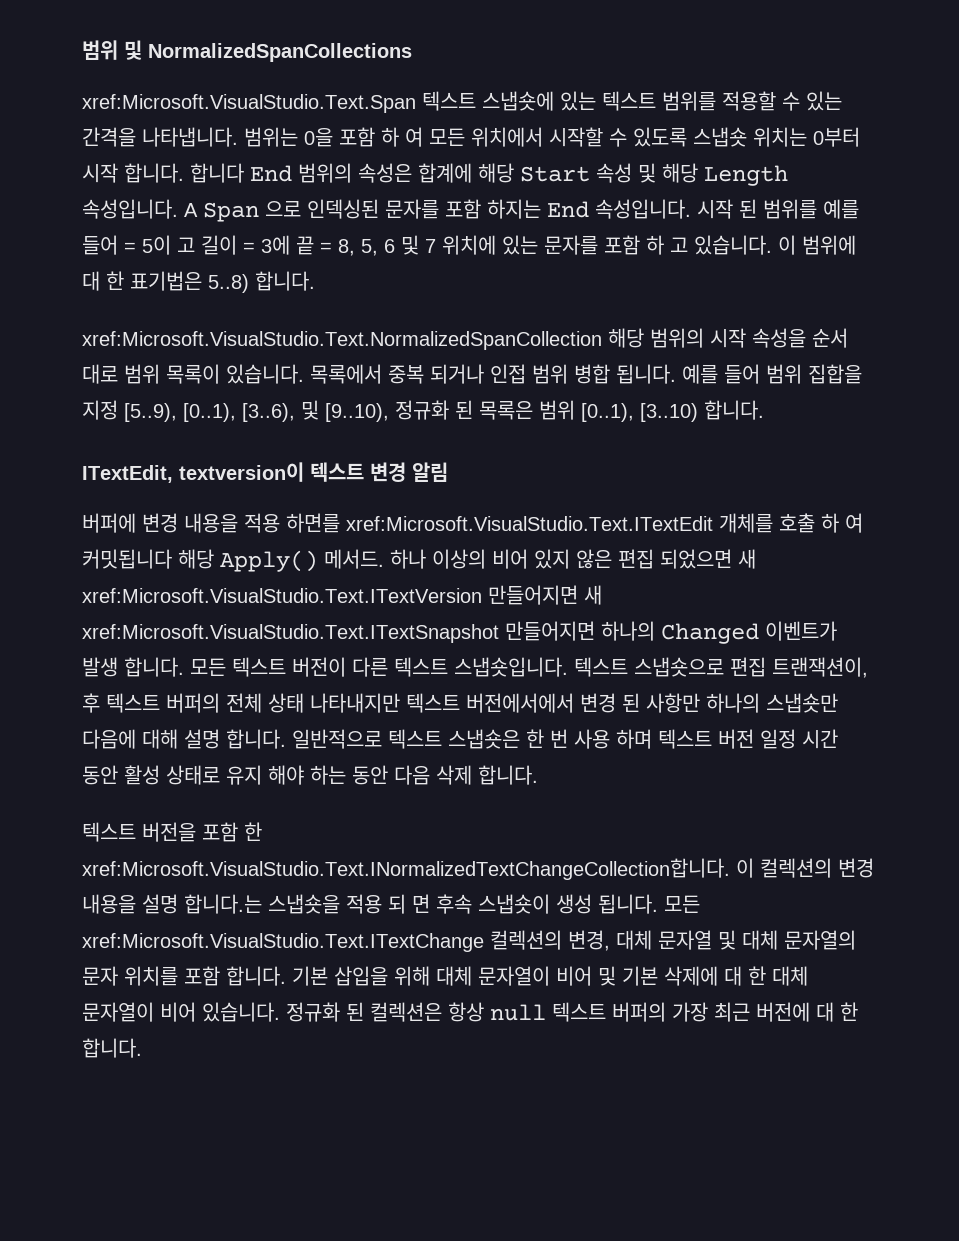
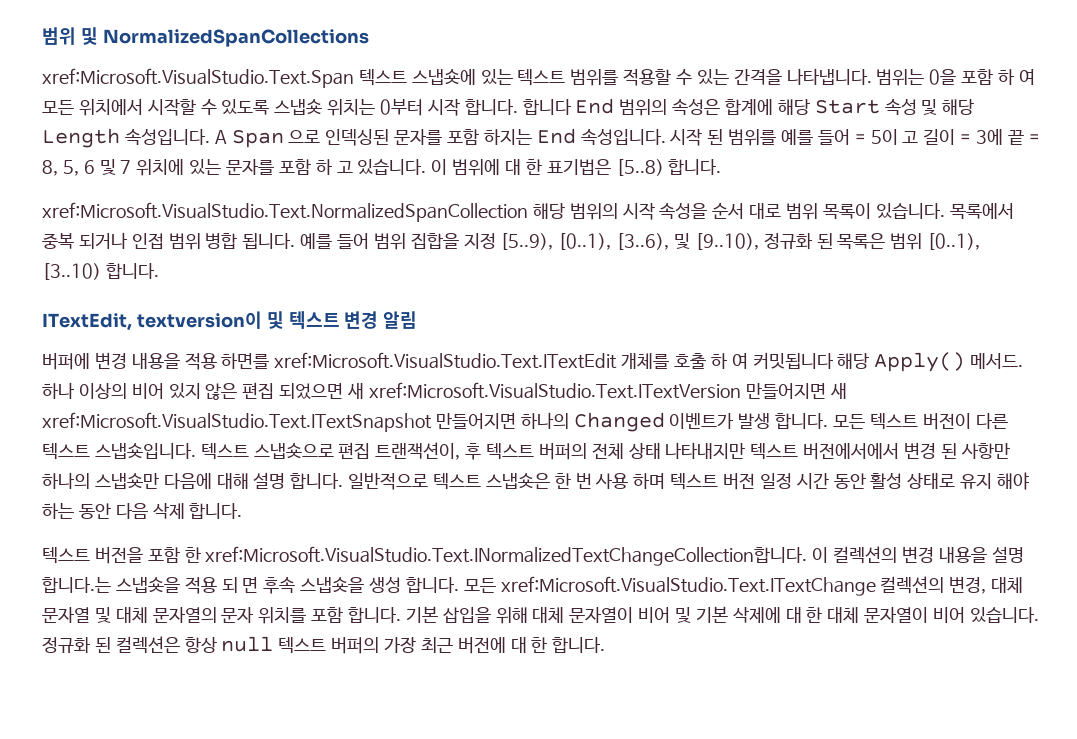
- 이 범위에 대 한 표기법은 5..8) 합니다.
+ 이 범위에 대 한 표기법은 [5..8) 합니다.
- ITextEdit, textversion이 텍스트 변경 알림
+ ITextEdit, textversion이 및 텍스트 변경 알림
- 텍스트 버전을 포함 한 xref:Microsoft.VisualStudio.Text.INormalizedTextChangeCollection합니다. 이 컬렉션의 변경 내용을 설명 합니다.는 스냅숏을 적용 되 면 후속 스냅숏이 생성 됩니다.
+ 텍스트 버전을 포함 한 xref:Microsoft.VisualStudio.Text.INormalizedTextChangeCollection합니다. 이 컬렉션의 변경 내용을 설명 합니다.는 스냅숏을 적용 되 면 후속 스냅숏을 생성 합니다.

